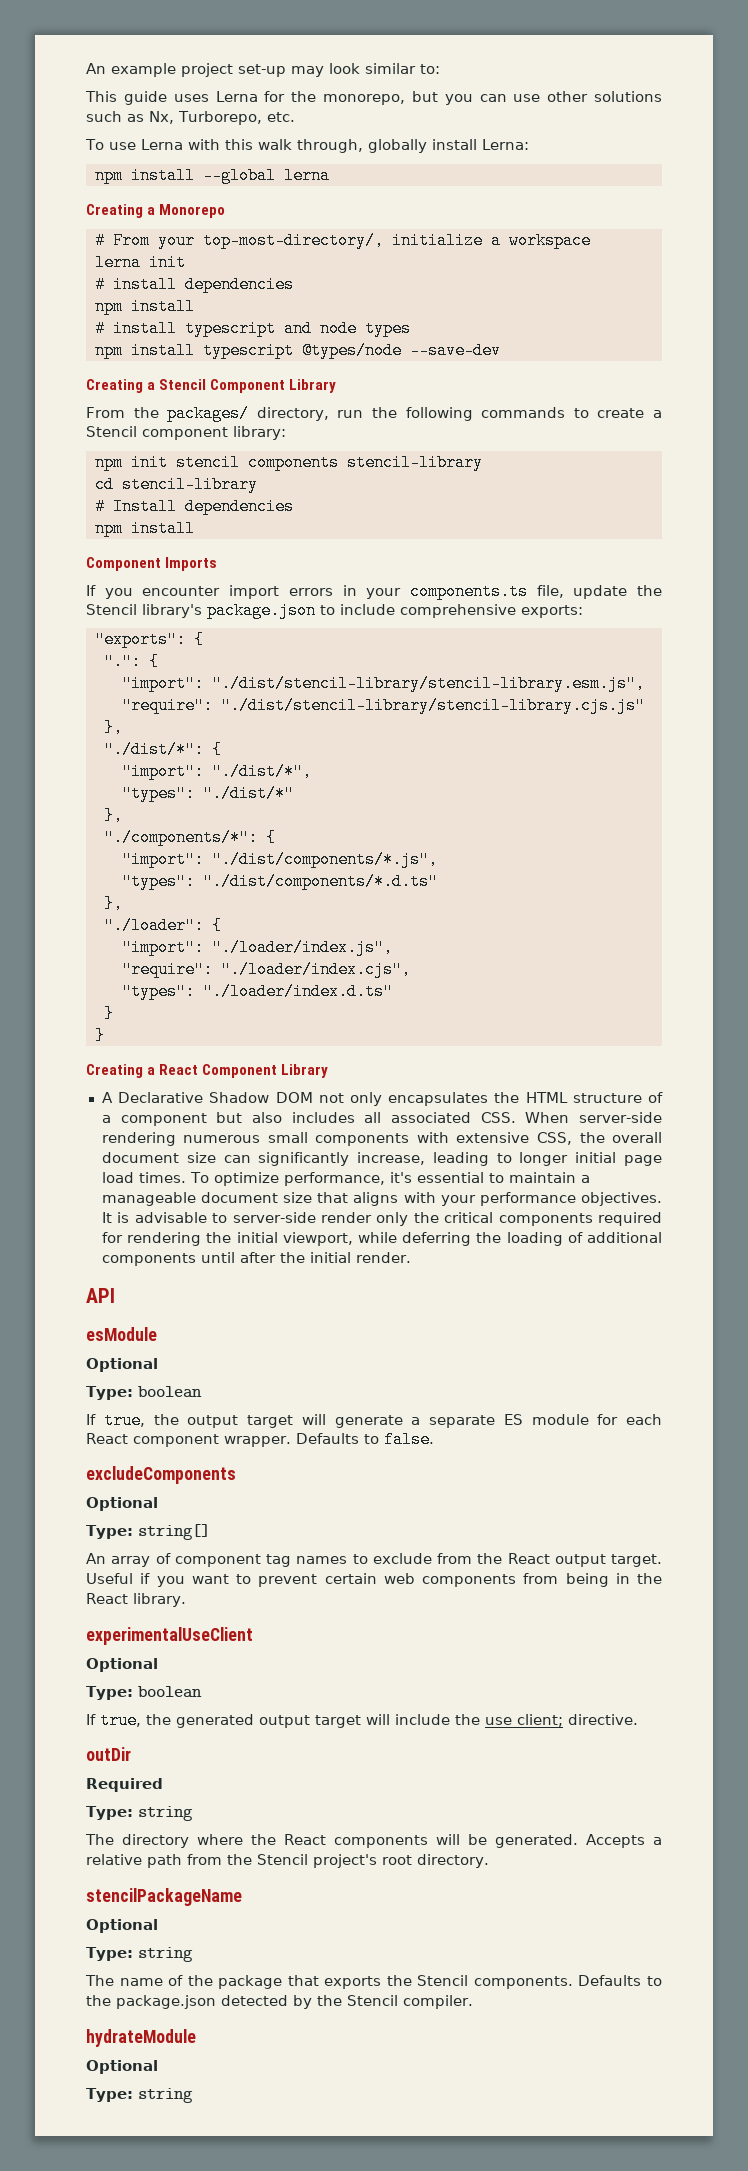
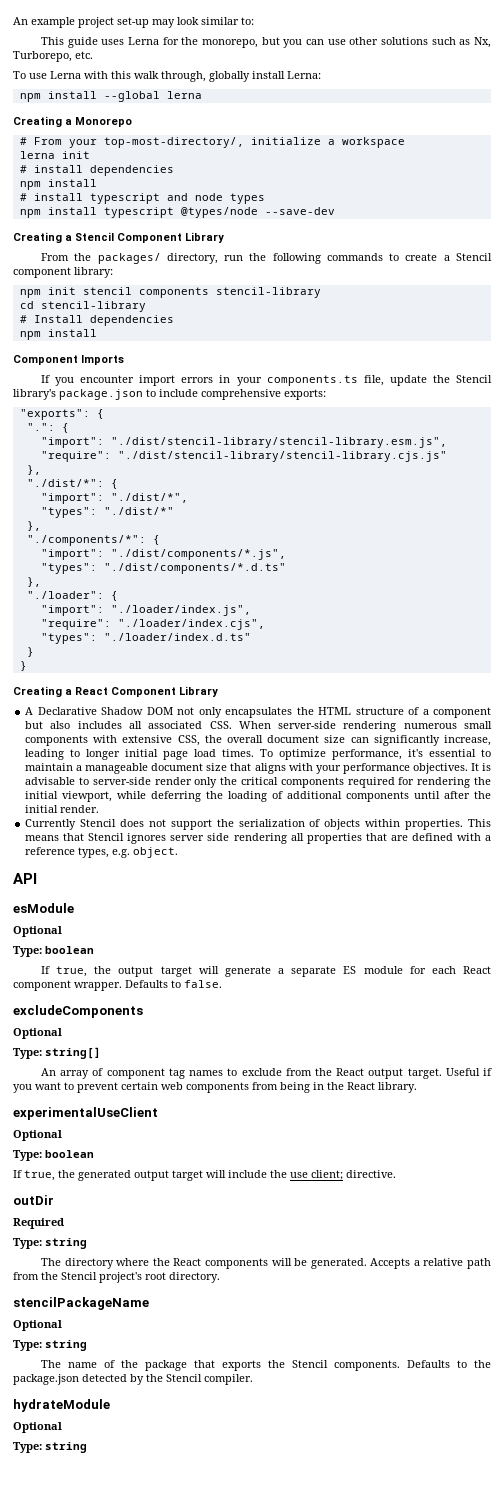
+ Currently Stencil does not support the serialization of objects within properties. This means that Stencil ignores server side rendering all properties that are defined with a reference types, e.g. object.

